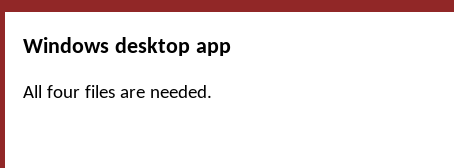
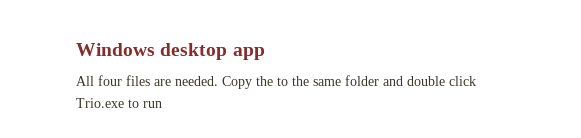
+ Copy the to the same folder and double click Trio.exe to run

